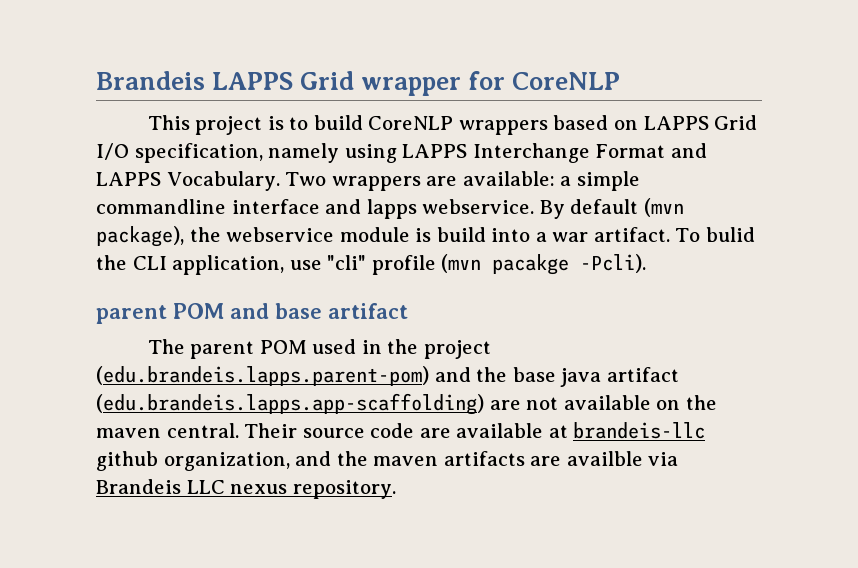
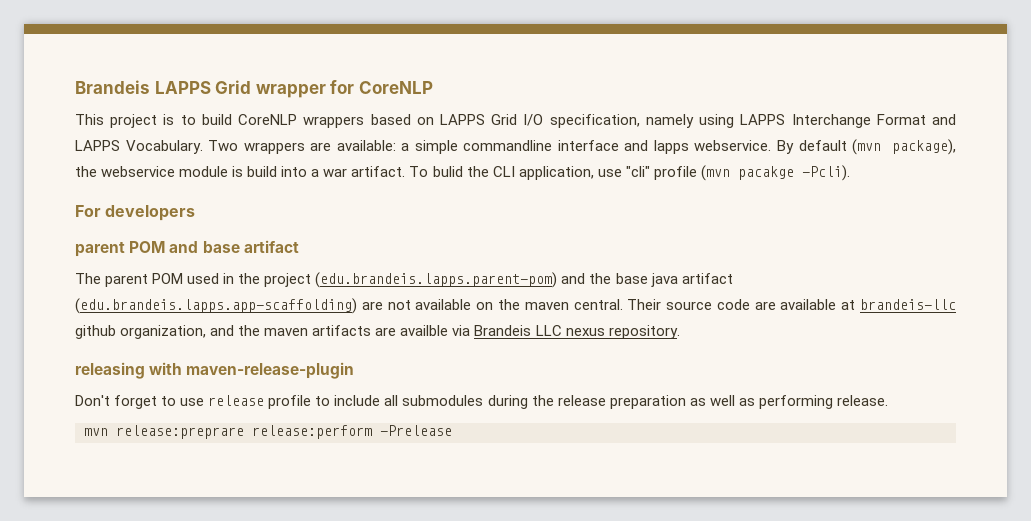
+ For developers
+ releasing with maven-release-plugin
+ Don't forget to use release profile to include all submodules during the release preparation as well as performing release.
+ mvn release:preprare release:perform -Prelease

